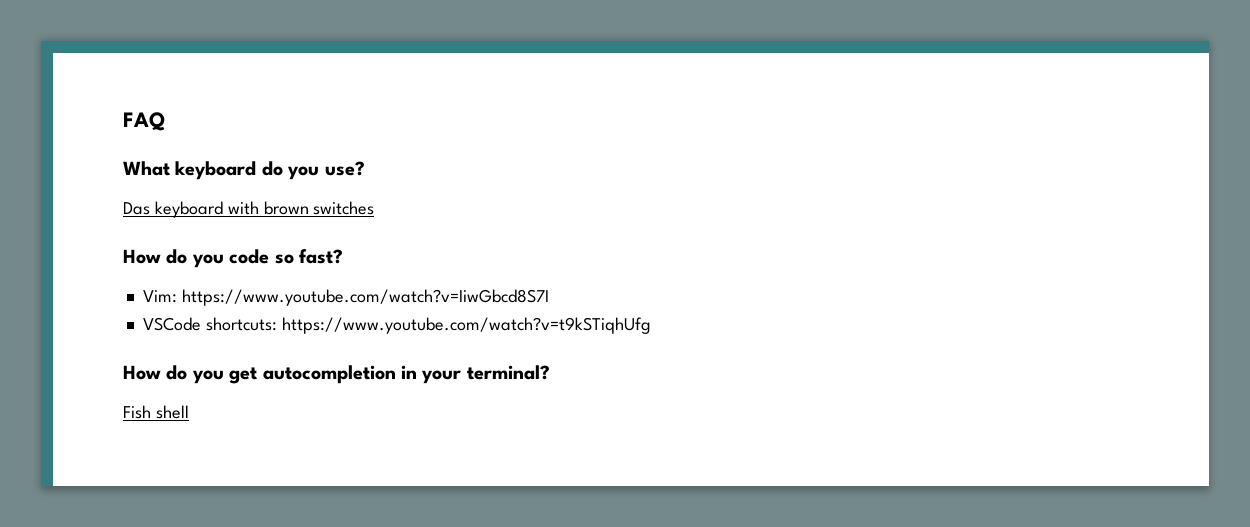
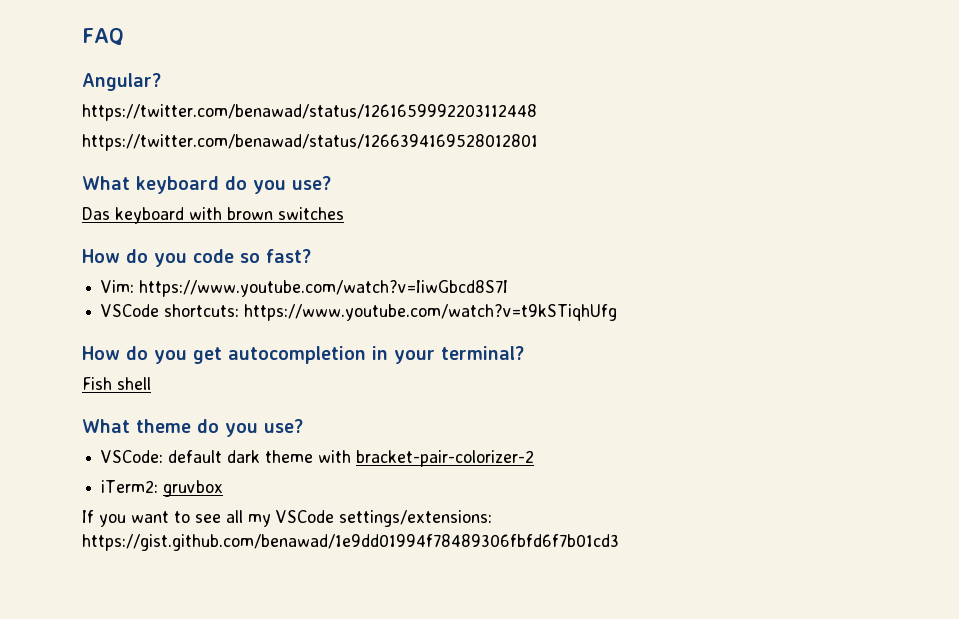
+ Angular?
+ https://twitter.com/benawad/status/1261659992203112448
+ https://twitter.com/benawad/status/1266394169528012801
+ What theme do you use?
+ VSCode: default dark theme with bracket-pair-colorizer-2
+ iTerm2: gruvbox
+ If you want to see all my VSCode settings/extensions: https://gist.github.com/benawad/1e9dd01994f78489306fbfd6f7b01cd3

